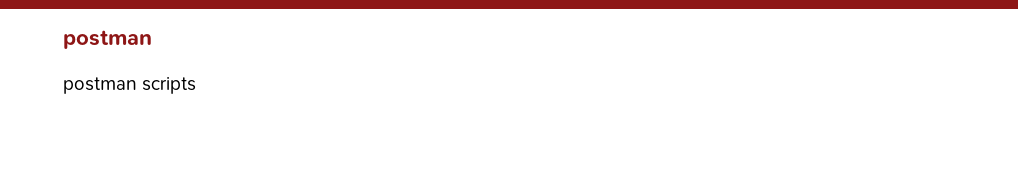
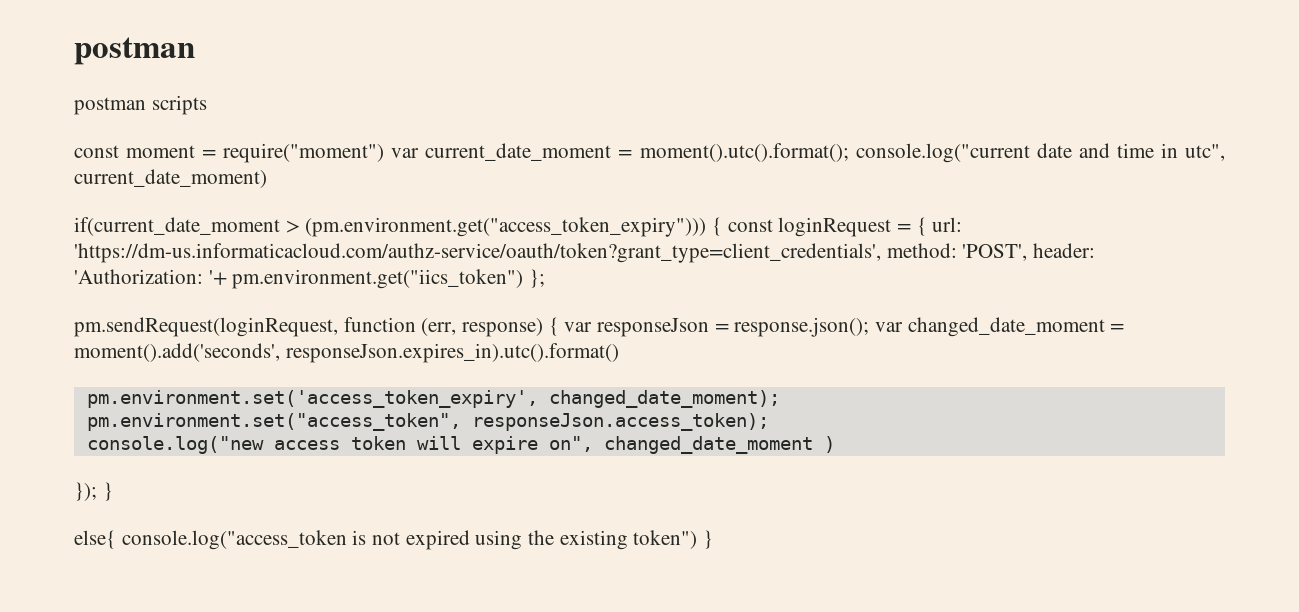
+ const moment = require("moment") var current_date_moment = moment().utc().format(); console.log("current date and time in utc", current_date_moment)
+ if(current_date_moment > (pm.environment.get("access_token_expiry"))) { const loginRequest = { url: 'https://dm-us.informaticacloud.com/authz-service/oauth/token?grant_type=client_credentials', method: 'POST', header: 'Authorization: '+ pm.environment.get("iics_token") };
+ pm.sendRequest(loginRequest, function (err, response) { var responseJson = response.json(); var changed_date_moment = moment().add('seconds', responseJson.expires_in).utc().format()
+ pm.environment.set('access_token_expiry', changed_date_moment);
+ pm.environment.set("access_token", responseJson.access_token);
+ console.log("new access token will expire on", changed_date_moment )
+ }); }
+ else{ console.log("access_token is not expired using the existing token") }

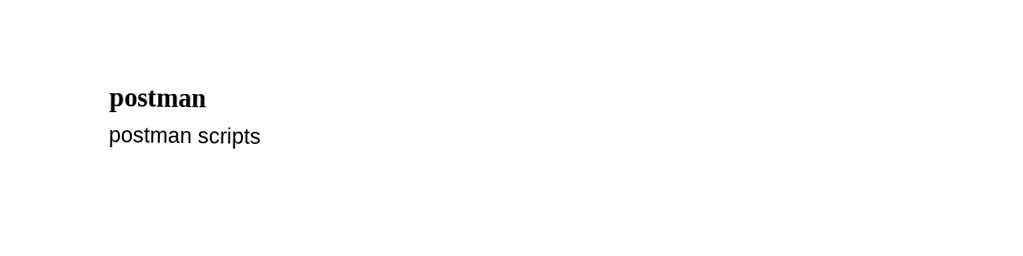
- const moment = require("moment") var current_date_moment = moment().utc().format(); console.log("current date and time in utc", current_date_moment)
- if(current_date_moment > (pm.environment.get("access_token_expiry"))) { const loginRequest = { url: 'https://dm-us.informaticacloud.com/authz-service/oauth/token?grant_type=client_credentials', method: 'POST', header: 'Authorization: '+ pm.environment.get("iics_token") };
- pm.sendRequest(loginRequest, function (err, response) { var responseJson = response.json(); var changed_date_moment = moment().add('seconds', responseJson.expires_in).utc().format()
- pm.environment.set('access_token_expiry', changed_date_moment);
- pm.environment.set("access_token", responseJson.access_token);
- console.log("new access token will expire on", changed_date_moment )
- }); }
- else{ console.log("access_token is not expired using the existing token") }

